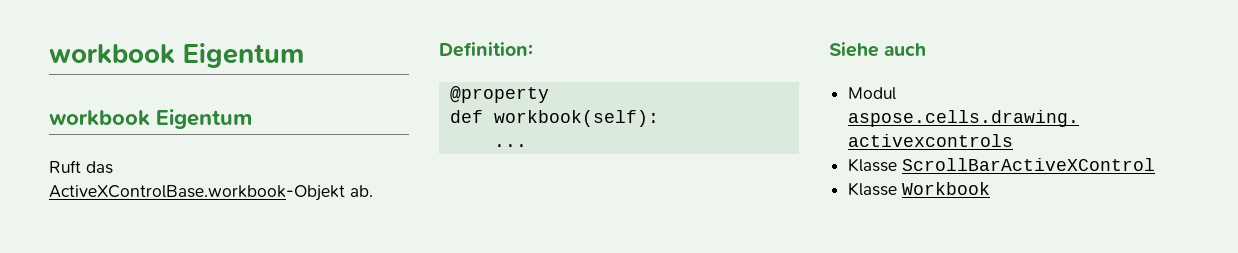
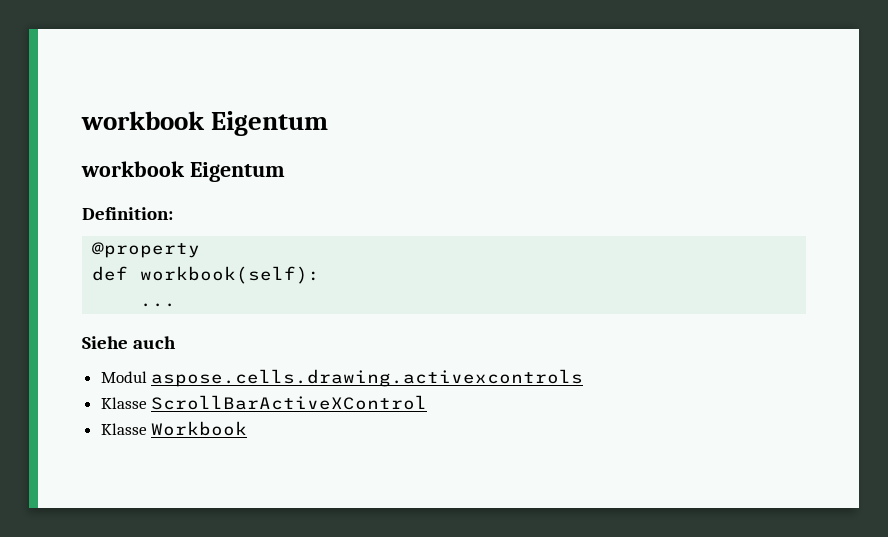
- Ruft das ActiveXControlBase.workbook-Objekt ab.

